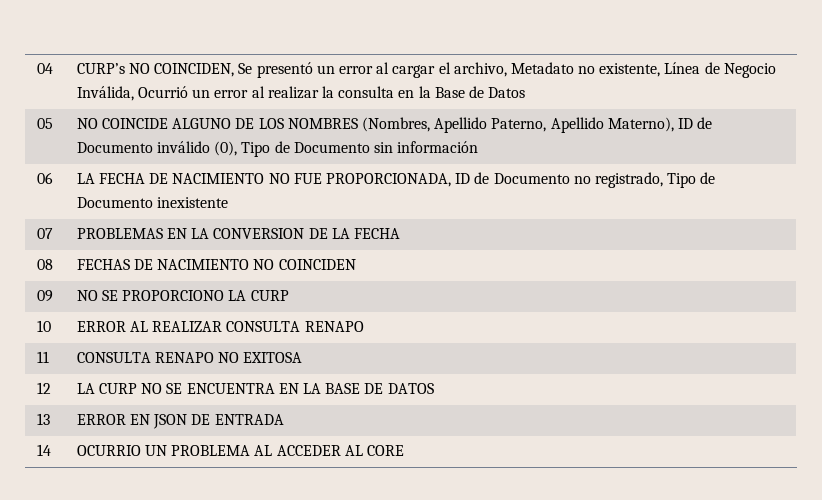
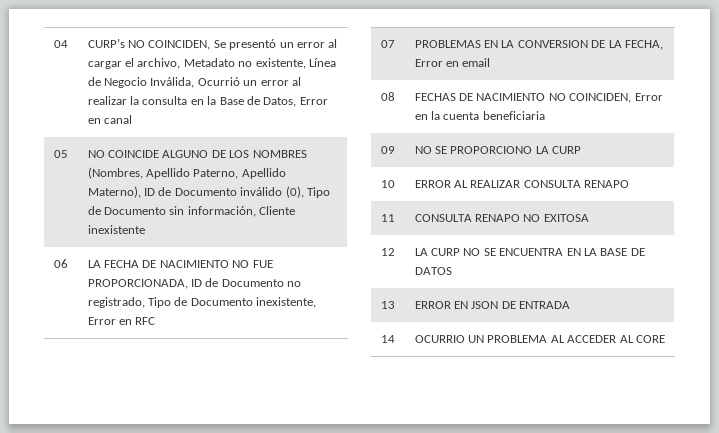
- 04 | CURP’s NO COINCIDEN, Se presentó un error al cargar el archivo, Metadato no existente, Línea de Negocio Inválida, Ocurrió un error al realizar la consulta en la Base de Datos
+ 04 | CURP’s NO COINCIDEN, Se presentó un error al cargar el archivo, Metadato no existente, Línea de Negocio Inválida, Ocurrió un error al realizar la consulta en la Base de Datos, Error en canal
- 05 | NO COINCIDE ALGUNO DE LOS NOMBRES (Nombres, Apellido Paterno, Apellido Materno), ID de Documento inválido (0), Tipo de Documento sin información
+ 05 | NO COINCIDE ALGUNO DE LOS NOMBRES (Nombres, Apellido Paterno, Apellido Materno), ID de Documento inválido (0), Tipo de Documento sin información, Cliente inexistente
- 06 | LA FECHA DE NACIMIENTO NO FUE PROPORCIONADA, ID de Documento no registrado, Tipo de Documento inexistente
+ 06 | LA FECHA DE NACIMIENTO NO FUE PROPORCIONADA, ID de Documento no registrado, Tipo de Documento inexistente, Error en RFC
- 07 | PROBLEMAS EN LA CONVERSION DE LA FECHA
+ 07 | PROBLEMAS EN LA CONVERSION DE LA FECHA, Error en email
- 08 | FECHAS DE NACIMIENTO NO COINCIDEN
+ 08 | FECHAS DE NACIMIENTO NO COINCIDEN, Error en la cuenta beneficiaria

